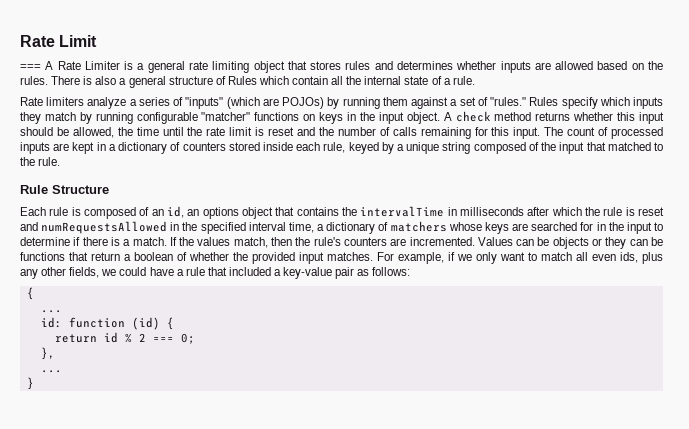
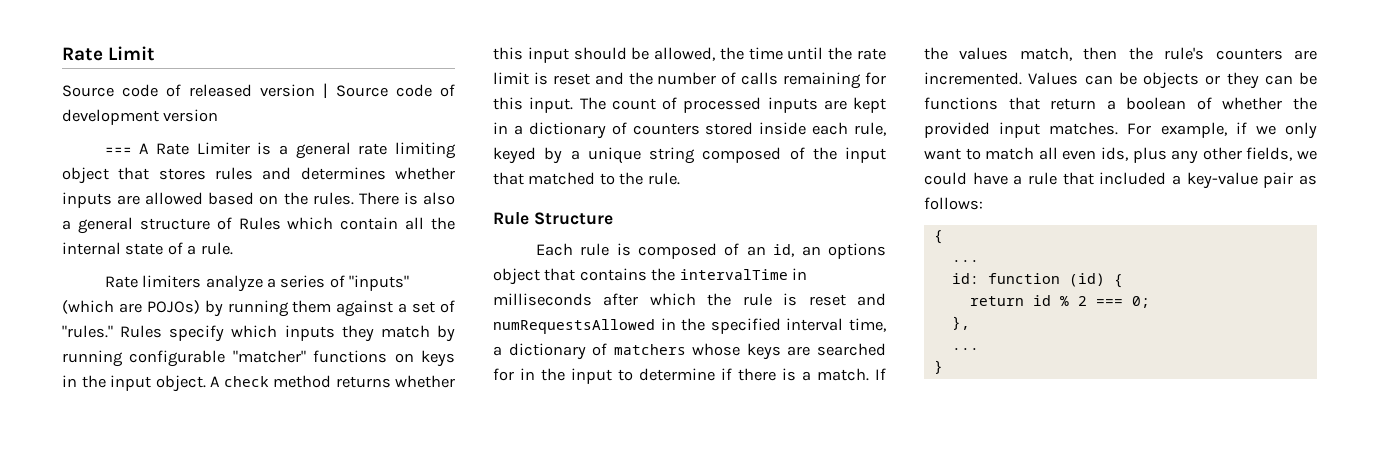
+ Source code of released version | Source code of development version

